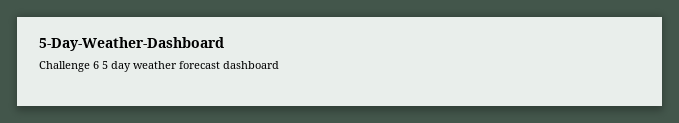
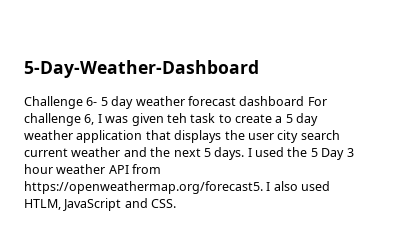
- Challenge 6 5 day weather forecast dashboard
+ Challenge 6- 5 day weather forecast dashboard For challenge 6, I was given teh task to create a 5 day weather application that displays the user city search current weather and the next 5 days. I used the 5 Day 3 hour weather API from https://openweathermap.org/forecast5. I also used HTLM, JavaScript and CSS.

